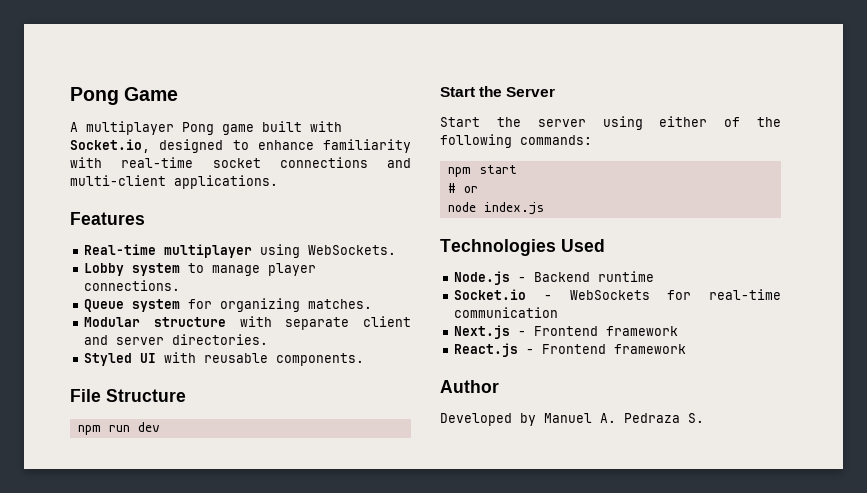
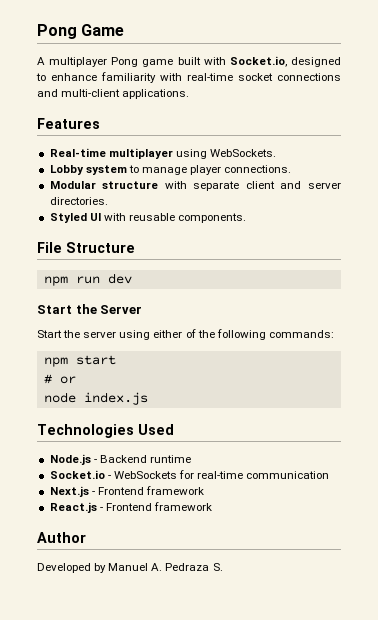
- Queue system for organizing matches.

